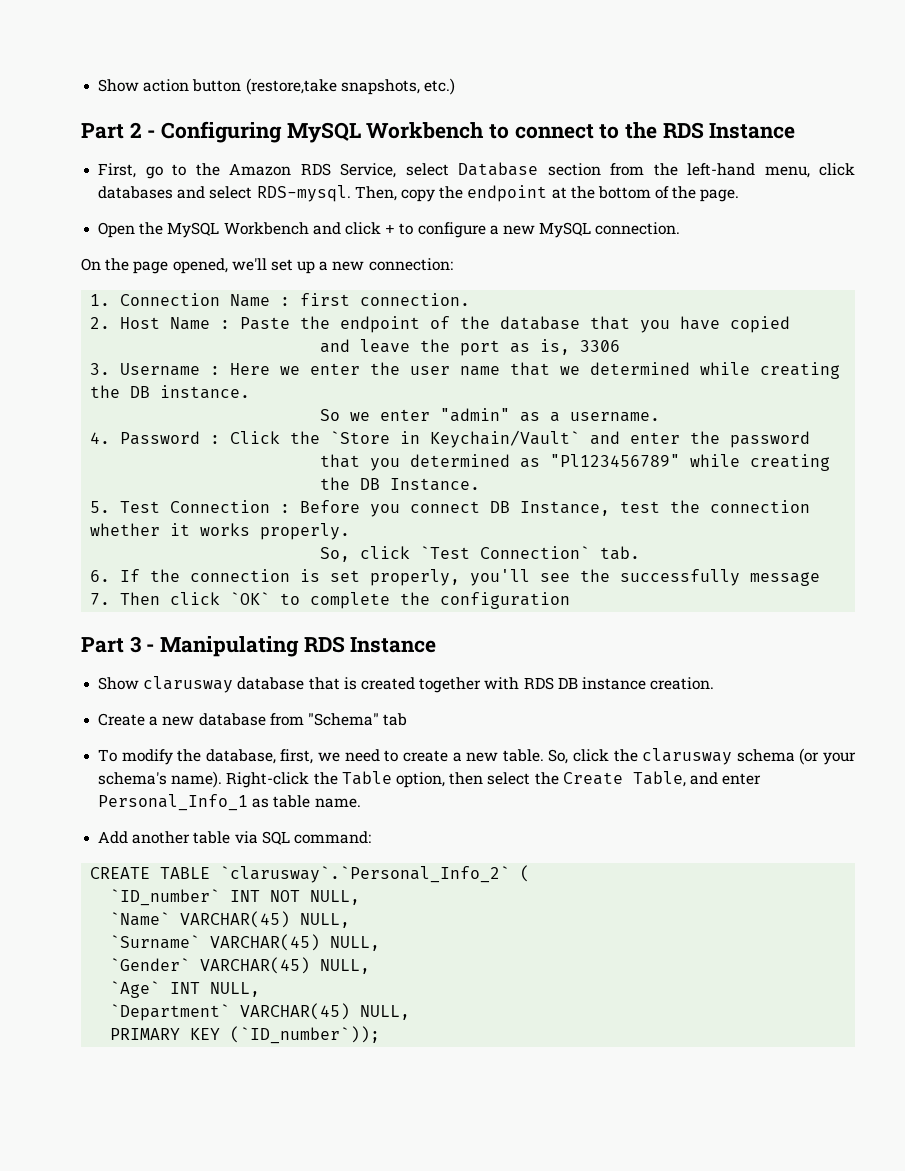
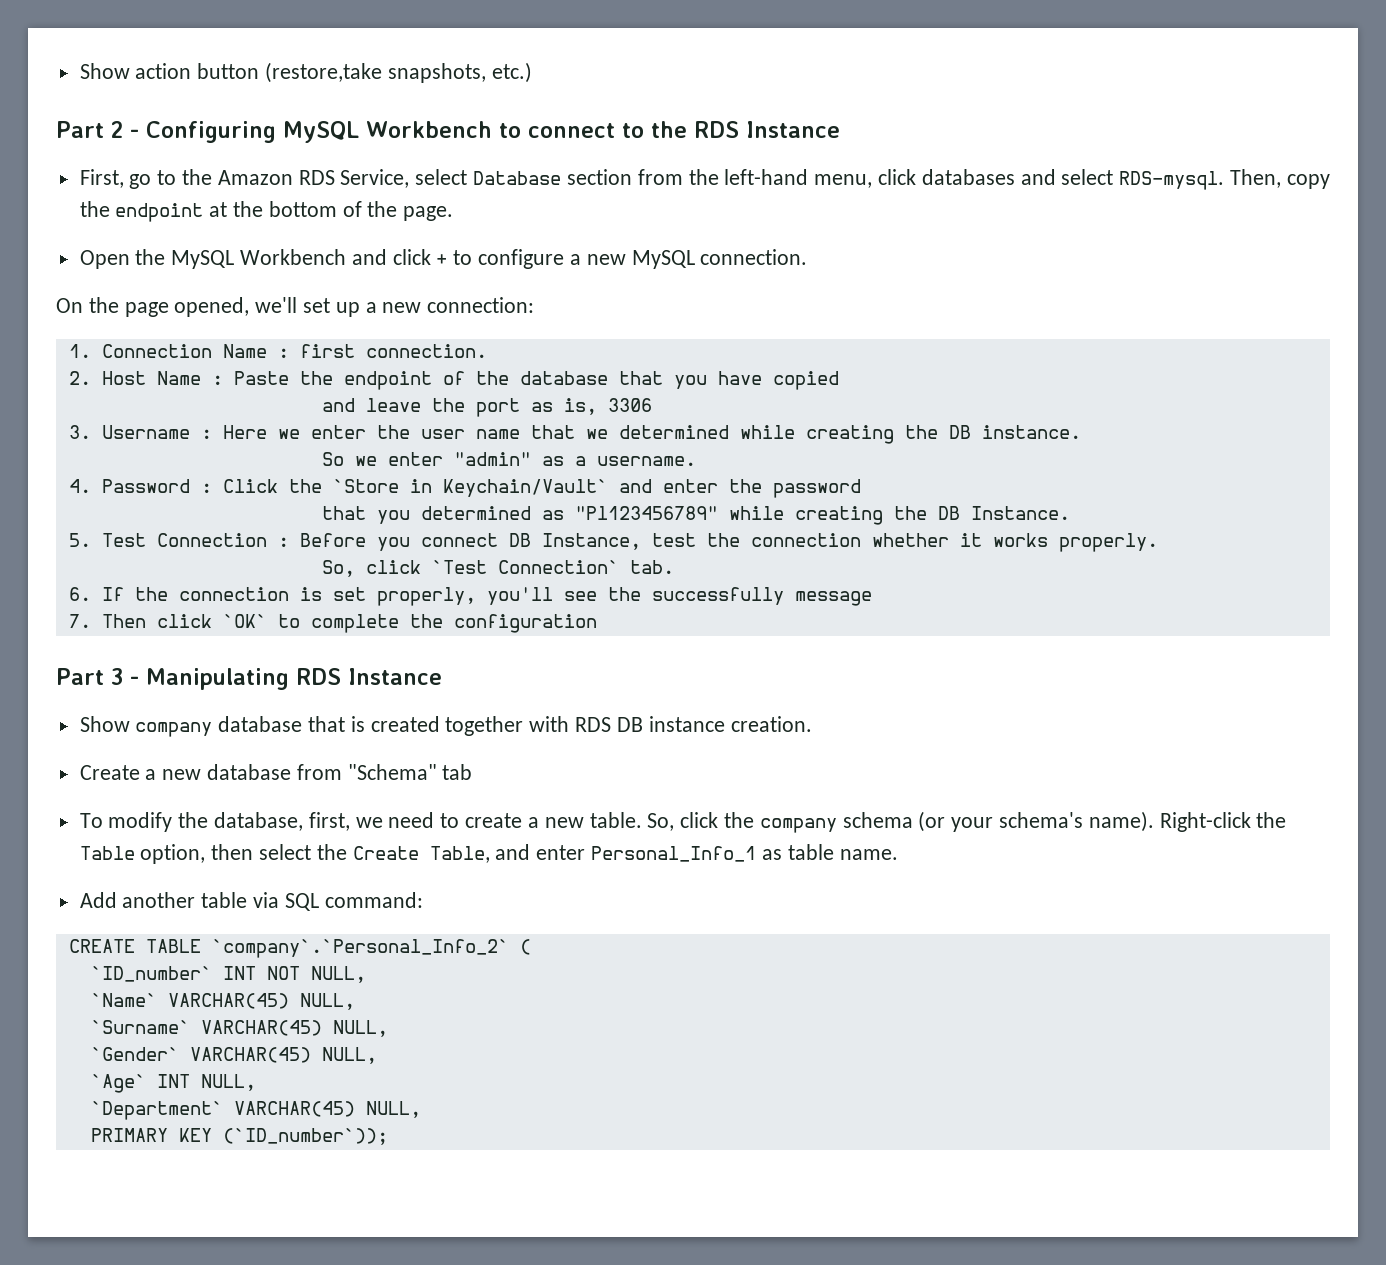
- Show clarusway database that is created together with RDS DB instance creation.
+ Show company database that is created together with RDS DB instance creation.
- So, click the clarusway schema (or your schema's name).
+ So, click the company schema (or your schema's name).
- CREATE TABLE `clarusway`.`Personal_Info_2` (
+ CREATE TABLE `company`.`Personal_Info_2` (

